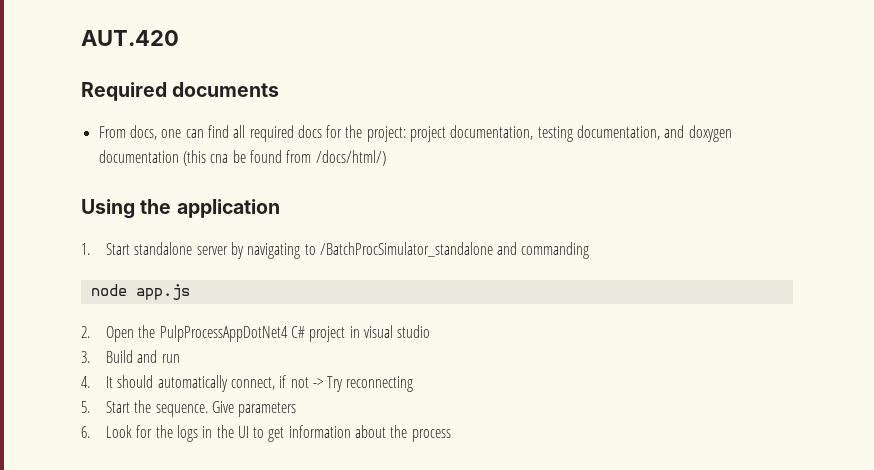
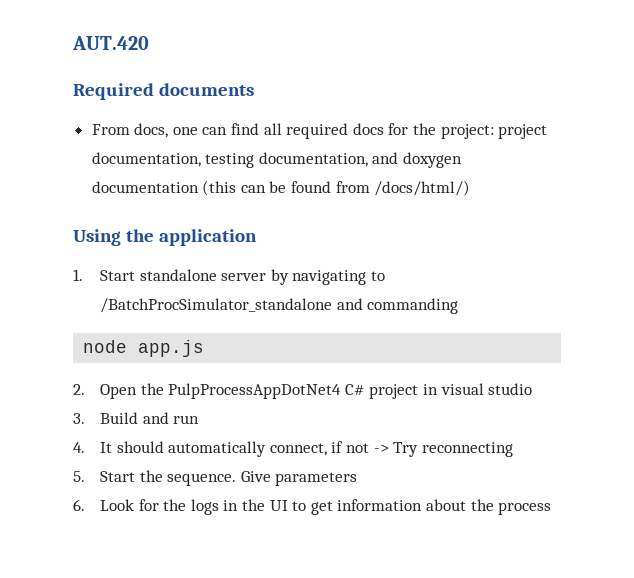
- From docs, one can find all required docs for the project: project documentation, testing documentation, and doxygen documentation (this cna be found from /docs/html/)
+ From docs, one can find all required docs for the project: project documentation, testing documentation, and doxygen documentation (this can be found from /docs/html/)

